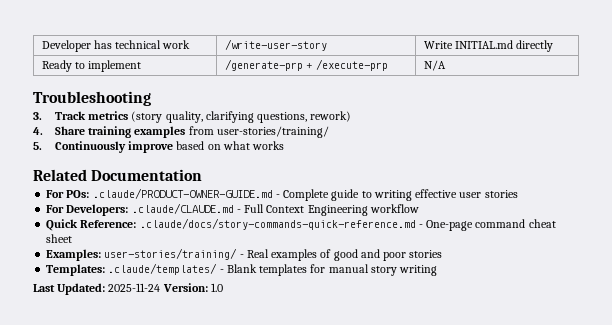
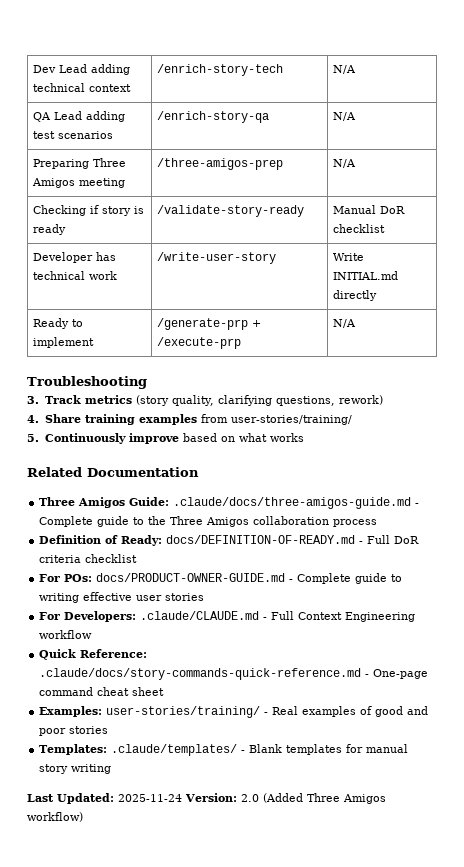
+ Dev Lead adding technical context | /enrich-story-tech | N/A
+ QA Lead adding test scenarios | /enrich-story-qa | N/A
+ Preparing Three Amigos meeting | /three-amigos-prep | N/A
+ Checking if story is ready | /validate-story-ready | Manual DoR checklist
+ Three Amigos Guide: .claude/docs/three-amigos-guide.md - Complete guide to the Three Amigos collaboration process
+ Definition of Ready: docs/DEFINITION-OF-READY.md - Full DoR criteria checklist
- For POs: .claude/PRODUCT-OWNER-GUIDE.md - Complete guide to writing effective user stories
+ For POs: docs/PRODUCT-OWNER-GUIDE.md - Complete guide to writing effective user stories
- Last Updated: 2025-11-24 Version: 1.0
+ Last Updated: 2025-11-24 Version: 2.0 (Added Three Amigos workflow)

